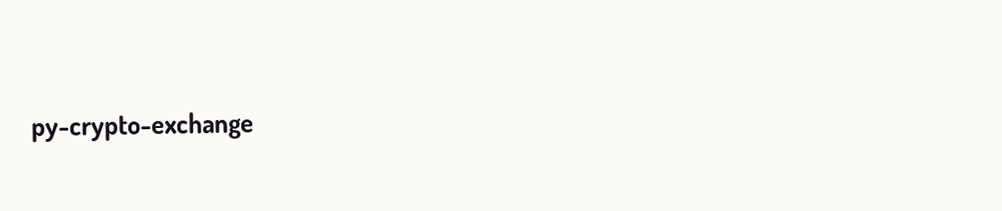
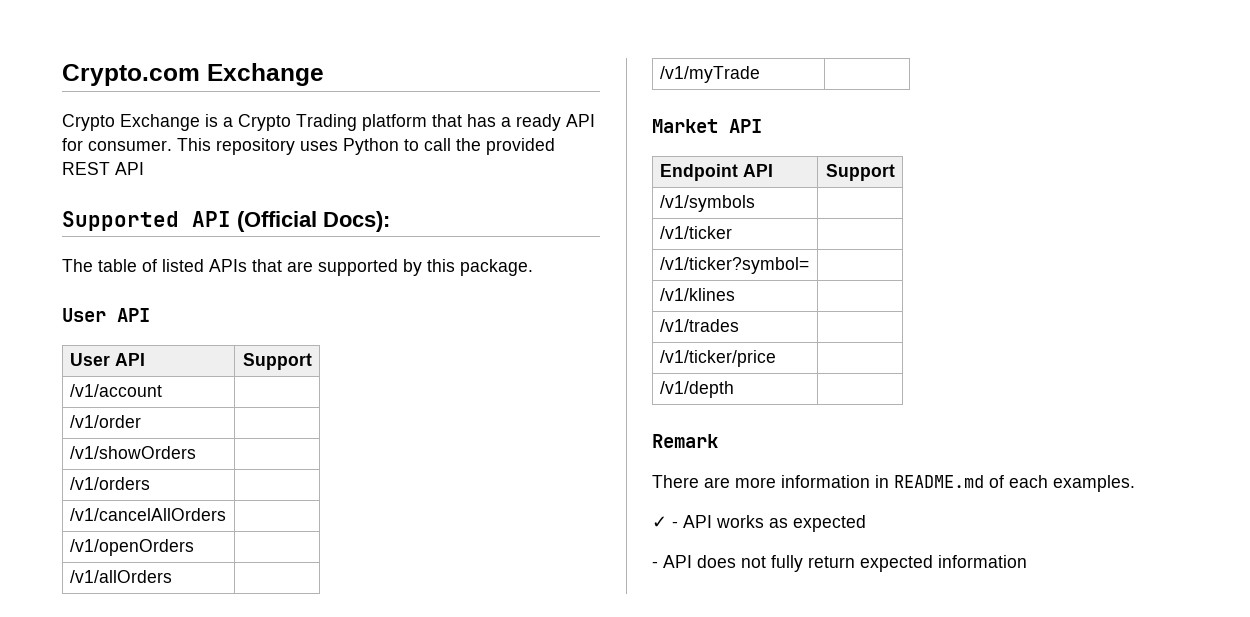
- py-crypto-exchange
+ Crypto.com Exchange
+ Crypto Exchange is a Crypto Trading platform that has a ready API for consumer. This repository uses Python to call the provided REST API
+ Supported API (Official Docs):
+ The table of listed APIs that are supported by this package.
+ User API
+ User API | Support
+ /v1/account |
+ /v1/order |
+ /v1/showOrders |
+ /v1/orders |
+ /v1/cancelAllOrders |
+ /v1/openOrders |
+ /v1/allOrders |
+ /v1/myTrade |
+ Market API
+ Endpoint API | Support
+ /v1/symbols |
+ /v1/ticker |
+ /v1/ticker?symbol= |
+ /v1/klines |
+ /v1/trades |
+ /v1/ticker/price |
+ /v1/depth |
+ Remark
+ There are more information in README.md of each examples.
+ ✓ - API works as expected
+ - API does not fully return expected information

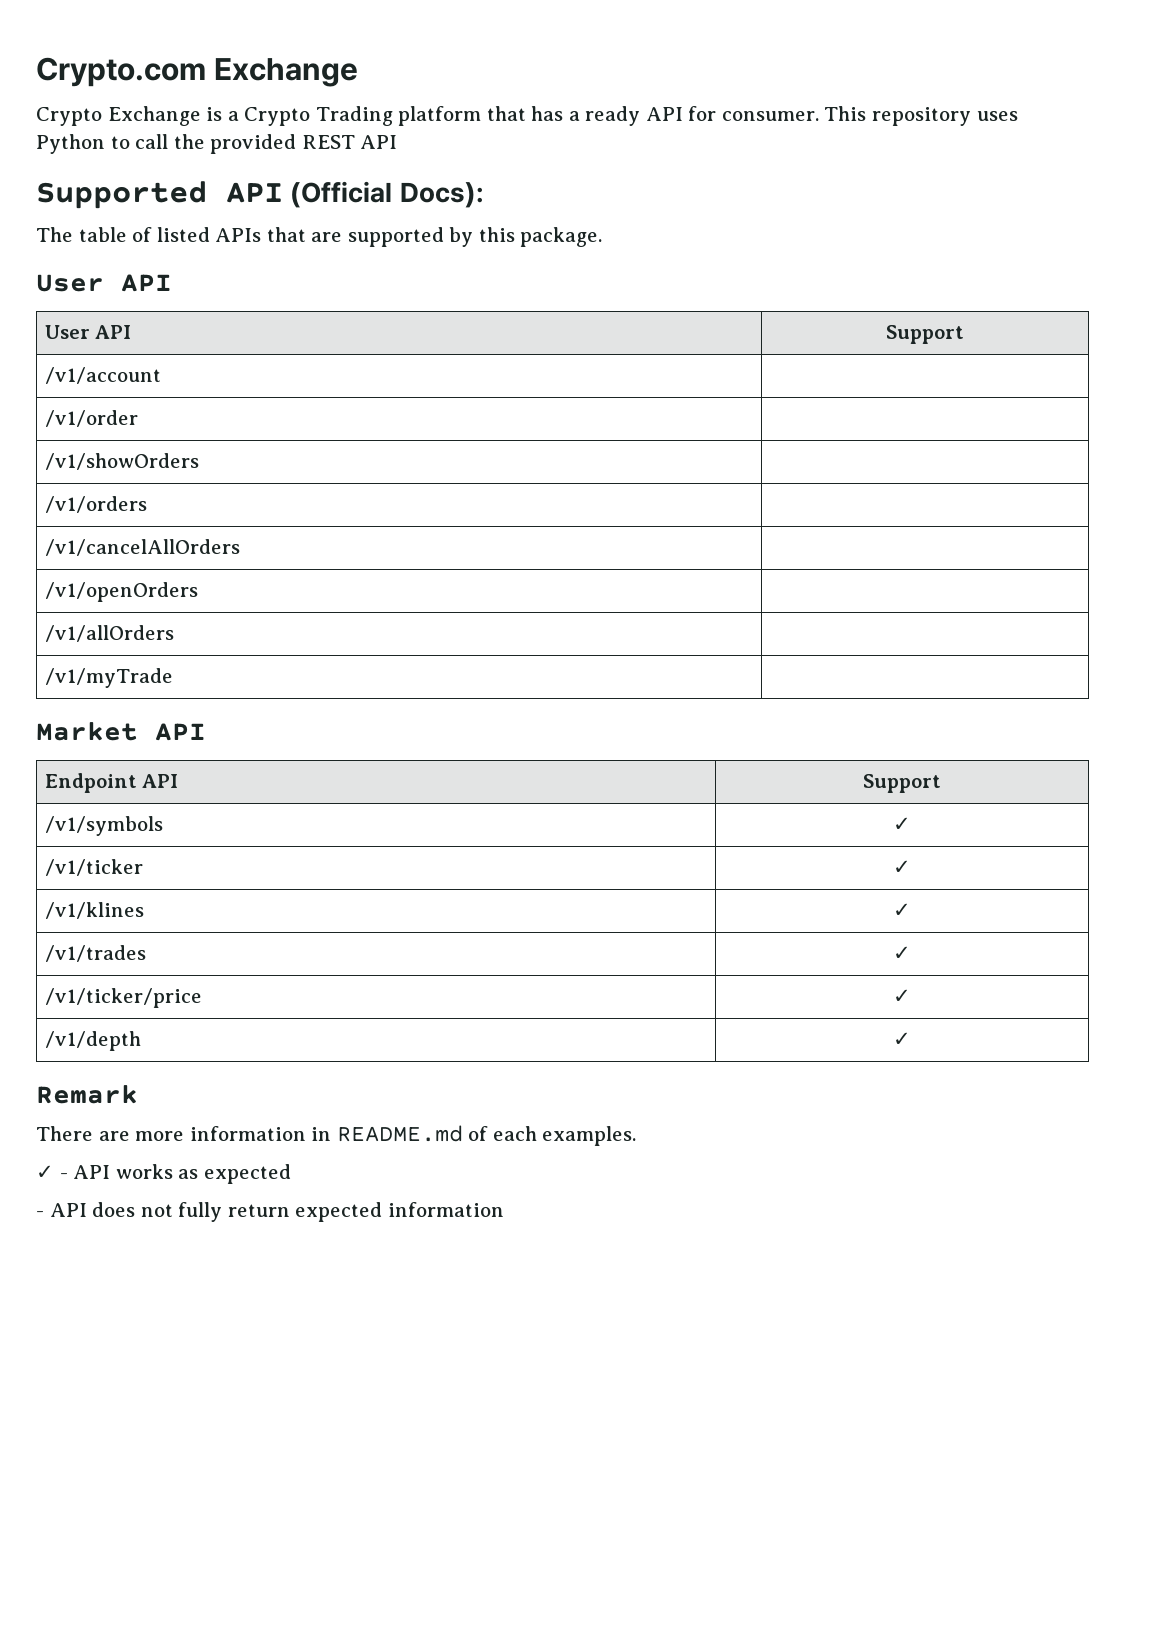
- /v1/symbols |
+ /v1/symbols | ✓
- /v1/ticker |
- /v1/ticker?symbol= |
+ /v1/ticker | ✓
- /v1/klines |
+ /v1/klines | ✓
- /v1/trades |
+ /v1/trades | ✓
- /v1/ticker/price |
+ /v1/ticker/price | ✓
- /v1/depth |
+ /v1/depth | ✓

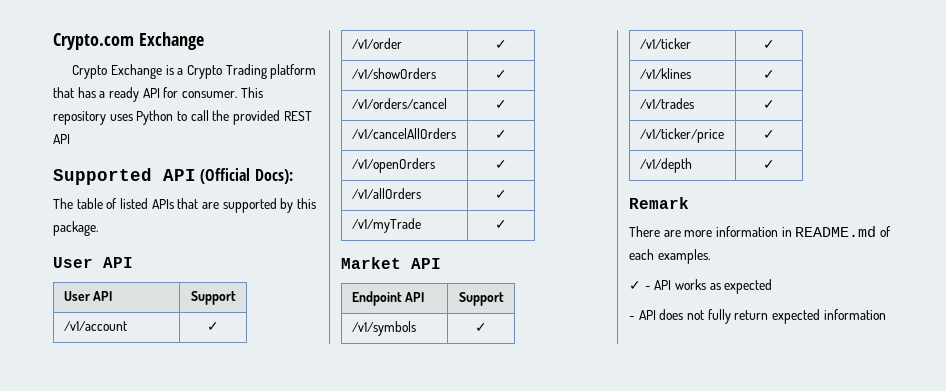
- /v1/account |
+ /v1/account | ✓
- /v1/order |
+ /v1/order | ✓
- /v1/showOrders |
- /v1/orders |
+ /v1/showOrders | ✓
+ /v1/orders/cancel | ✓
- /v1/cancelAllOrders |
+ /v1/cancelAllOrders | ✓
- /v1/openOrders |
+ /v1/openOrders | ✓
- /v1/allOrders |
+ /v1/allOrders | ✓
- /v1/myTrade |
+ /v1/myTrade | ✓

